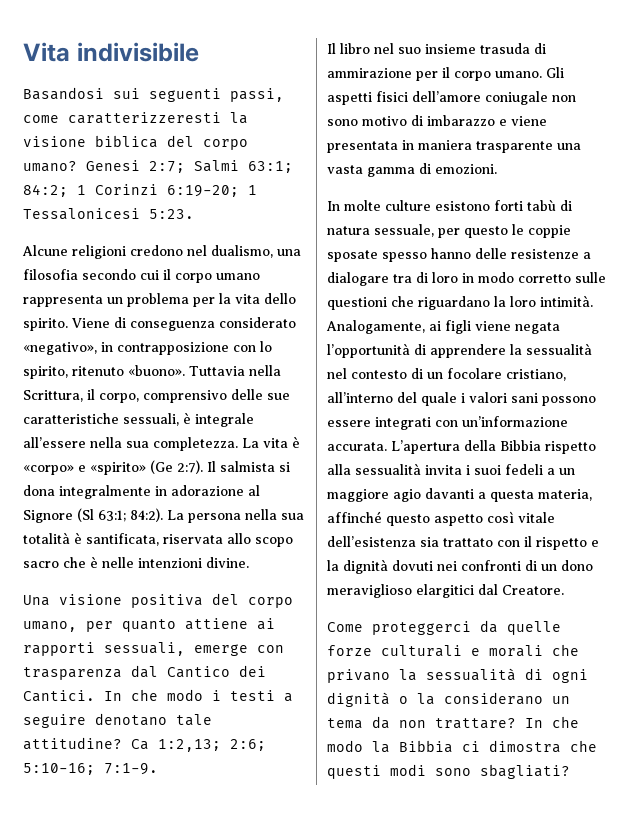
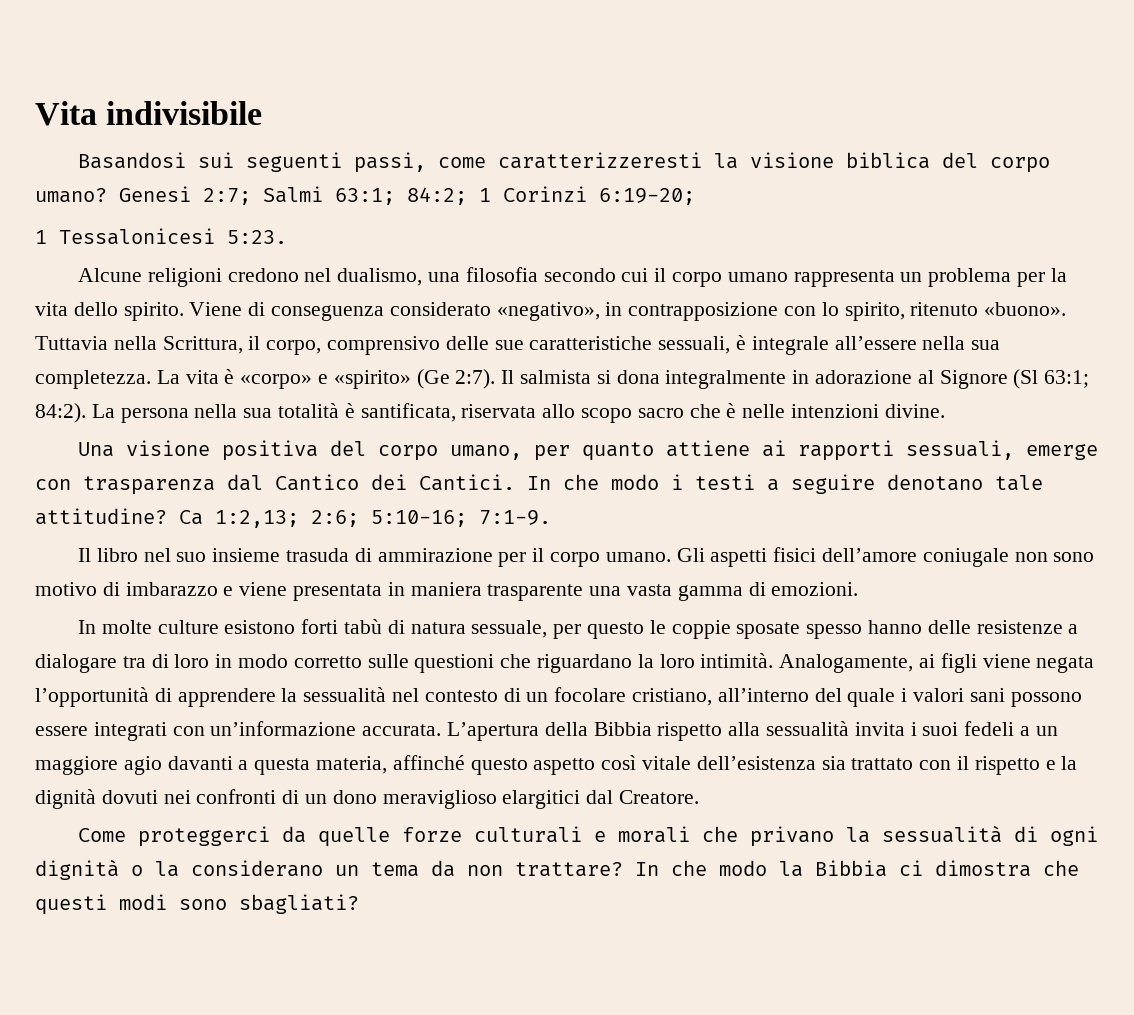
- Genesi 2:7; Salmi 63:1; 84:2; 1 Corinzi 6:19-20; 1 Tessalonicesi 5:23.
+ Genesi 2:7; Salmi 63:1; 84:2; 1 Corinzi 6:19-20;
+ 1 Tessalonicesi 5:23.

